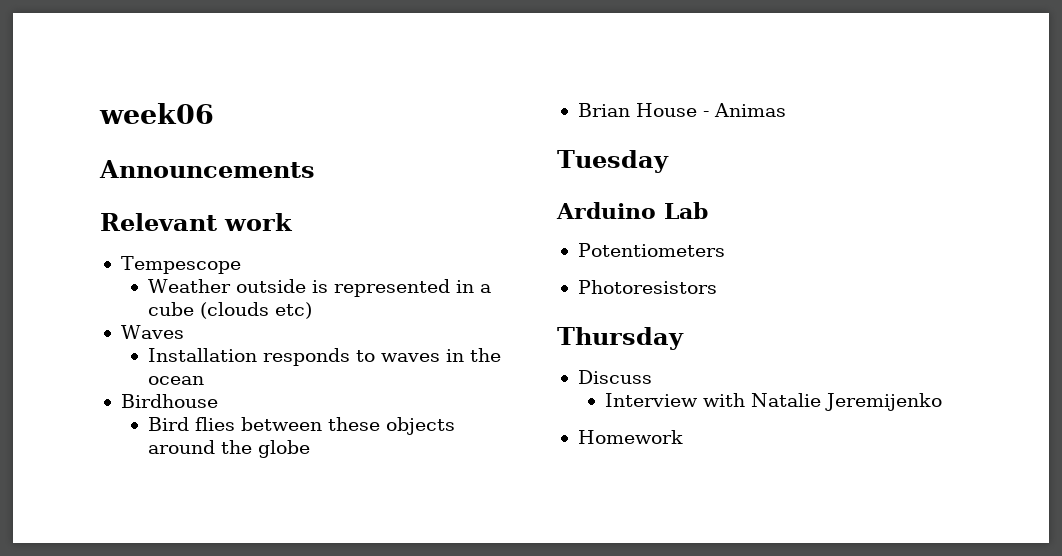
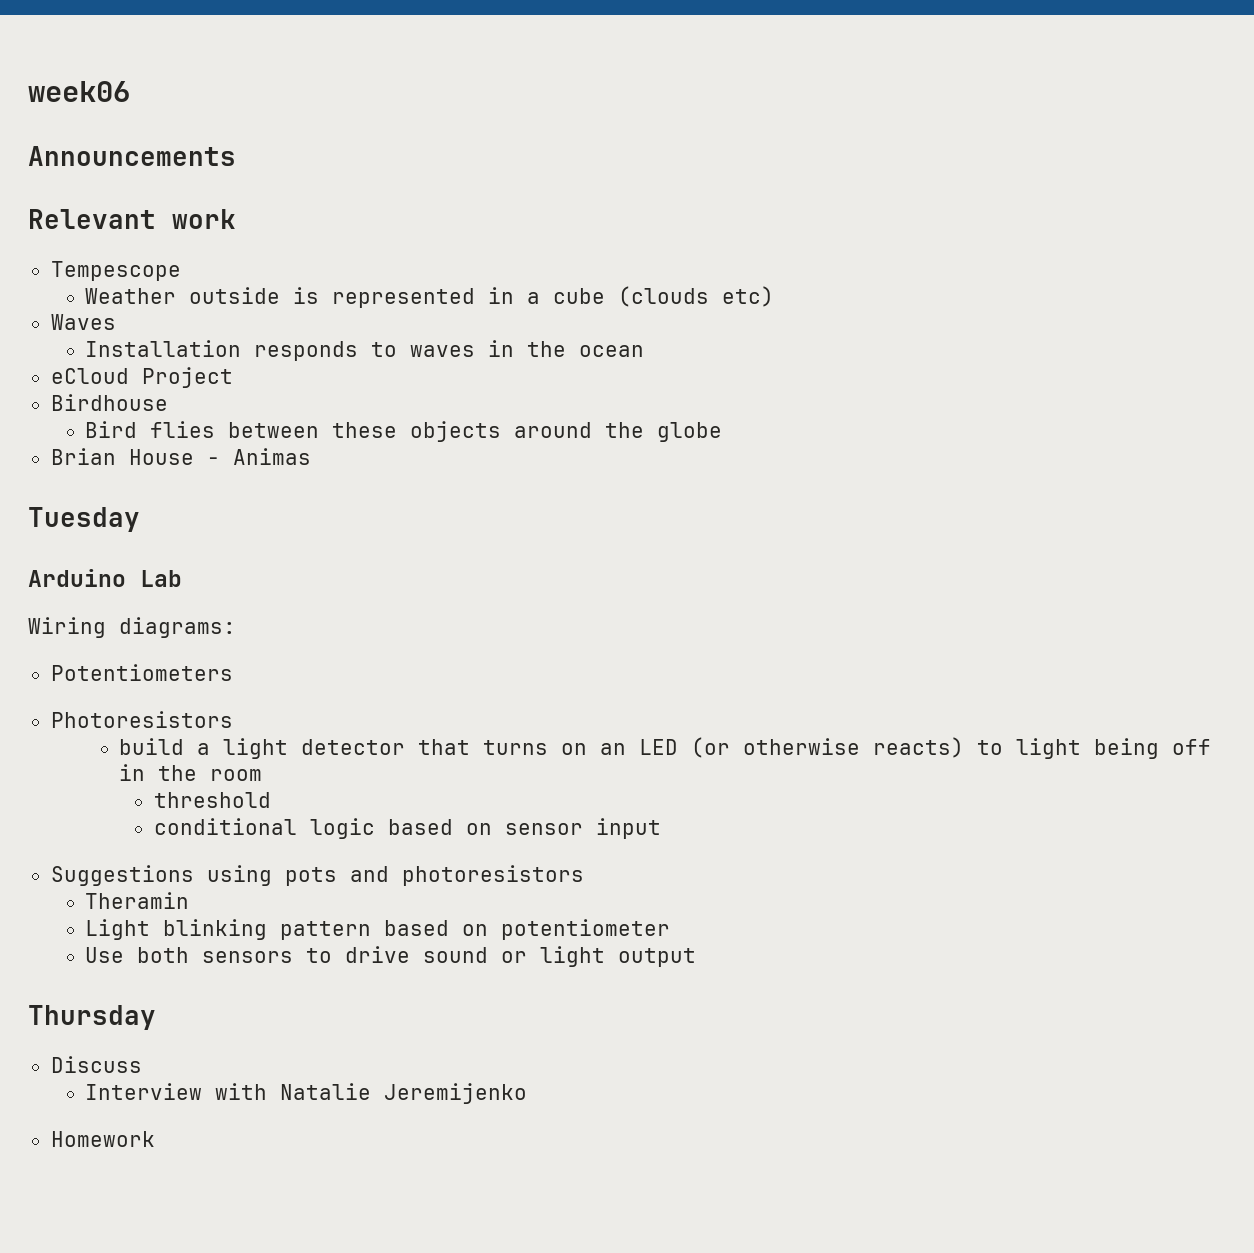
+ eCloud Project
+ Wiring diagrams:
+ build a light detector that turns on an LED (or otherwise reacts) to light being off in the room
+ threshold
+ conditional logic based on sensor input
+ Suggestions using pots and photoresistors
+ Theramin
+ Light blinking pattern based on potentiometer
+ Use both sensors to drive sound or light output

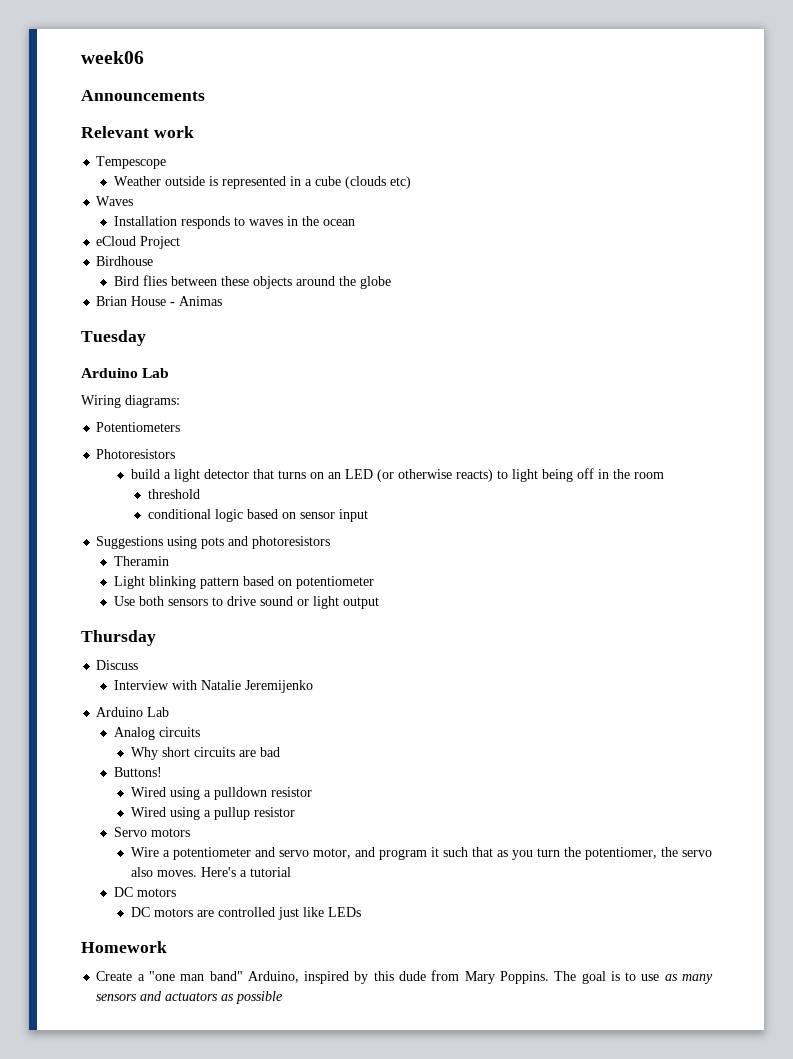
  Interview with Natalie Jeremijenko
+ Arduino Lab
+ Analog circuits
+ Why short circuits are bad
+ Buttons!
+ Wired using a pulldown resistor
+ Wired using a pullup resistor
+ Servo motors
+ Wire a potentiometer and servo motor, and program it such that as you turn the potentiomer, the servo also moves. Here's a tutorial
+ DC motors
+ DC motors are controlled just like LEDs
  Homework
+ Create a "one man band" Arduino, inspired by this dude from Mary Poppins. The goal is to use as many sensors and actuators as possible

